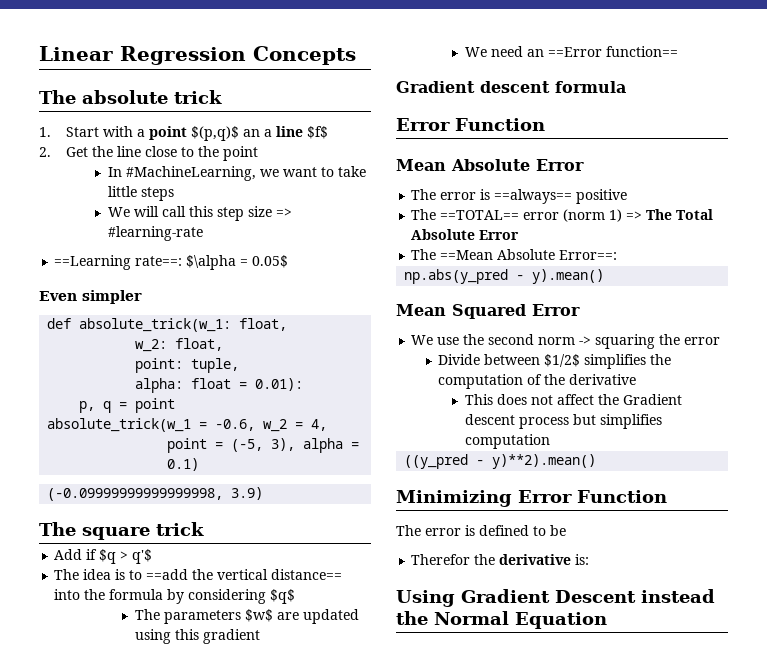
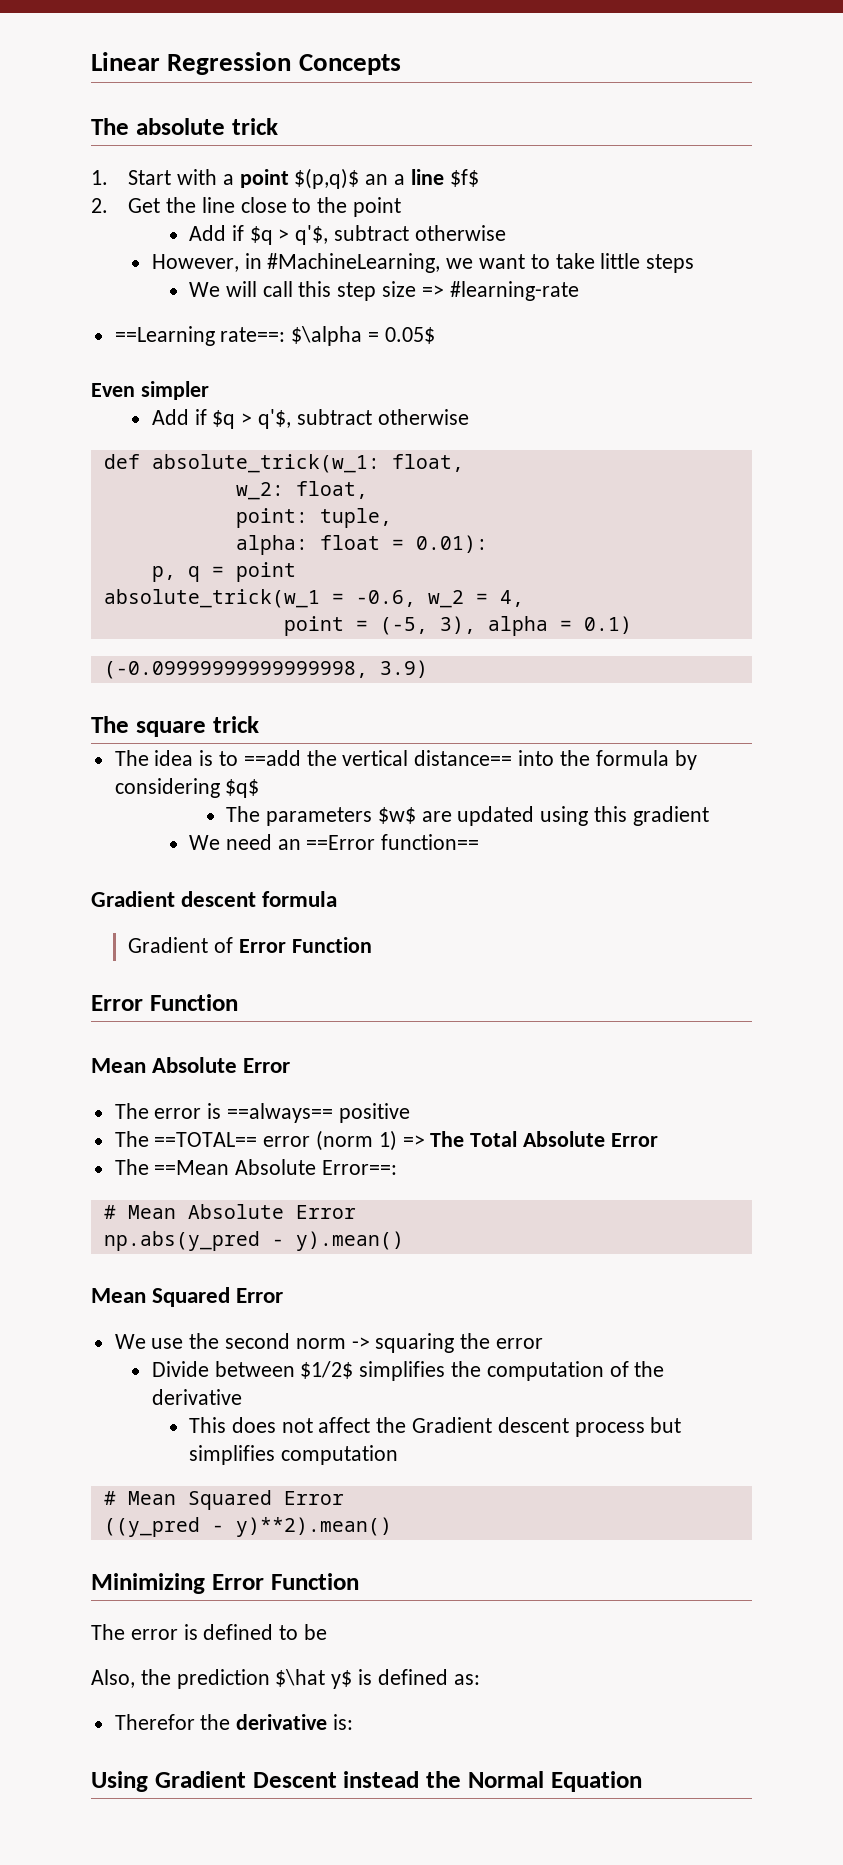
  2. Get the line close to the point
- In #MachineLearning, we want to take little steps
+ Add if $q > q'$, subtract otherwise
+ However, in #MachineLearning, we want to take little steps
  Even simpler
+ Add if $q > q'$, subtract otherwise
- Add if $q > q'$
+ Gradient of Error Function
+ # Mean Absolute Error
+ # Mean Squared Error
+ Also, the prediction $\hat y$ is defined as:

